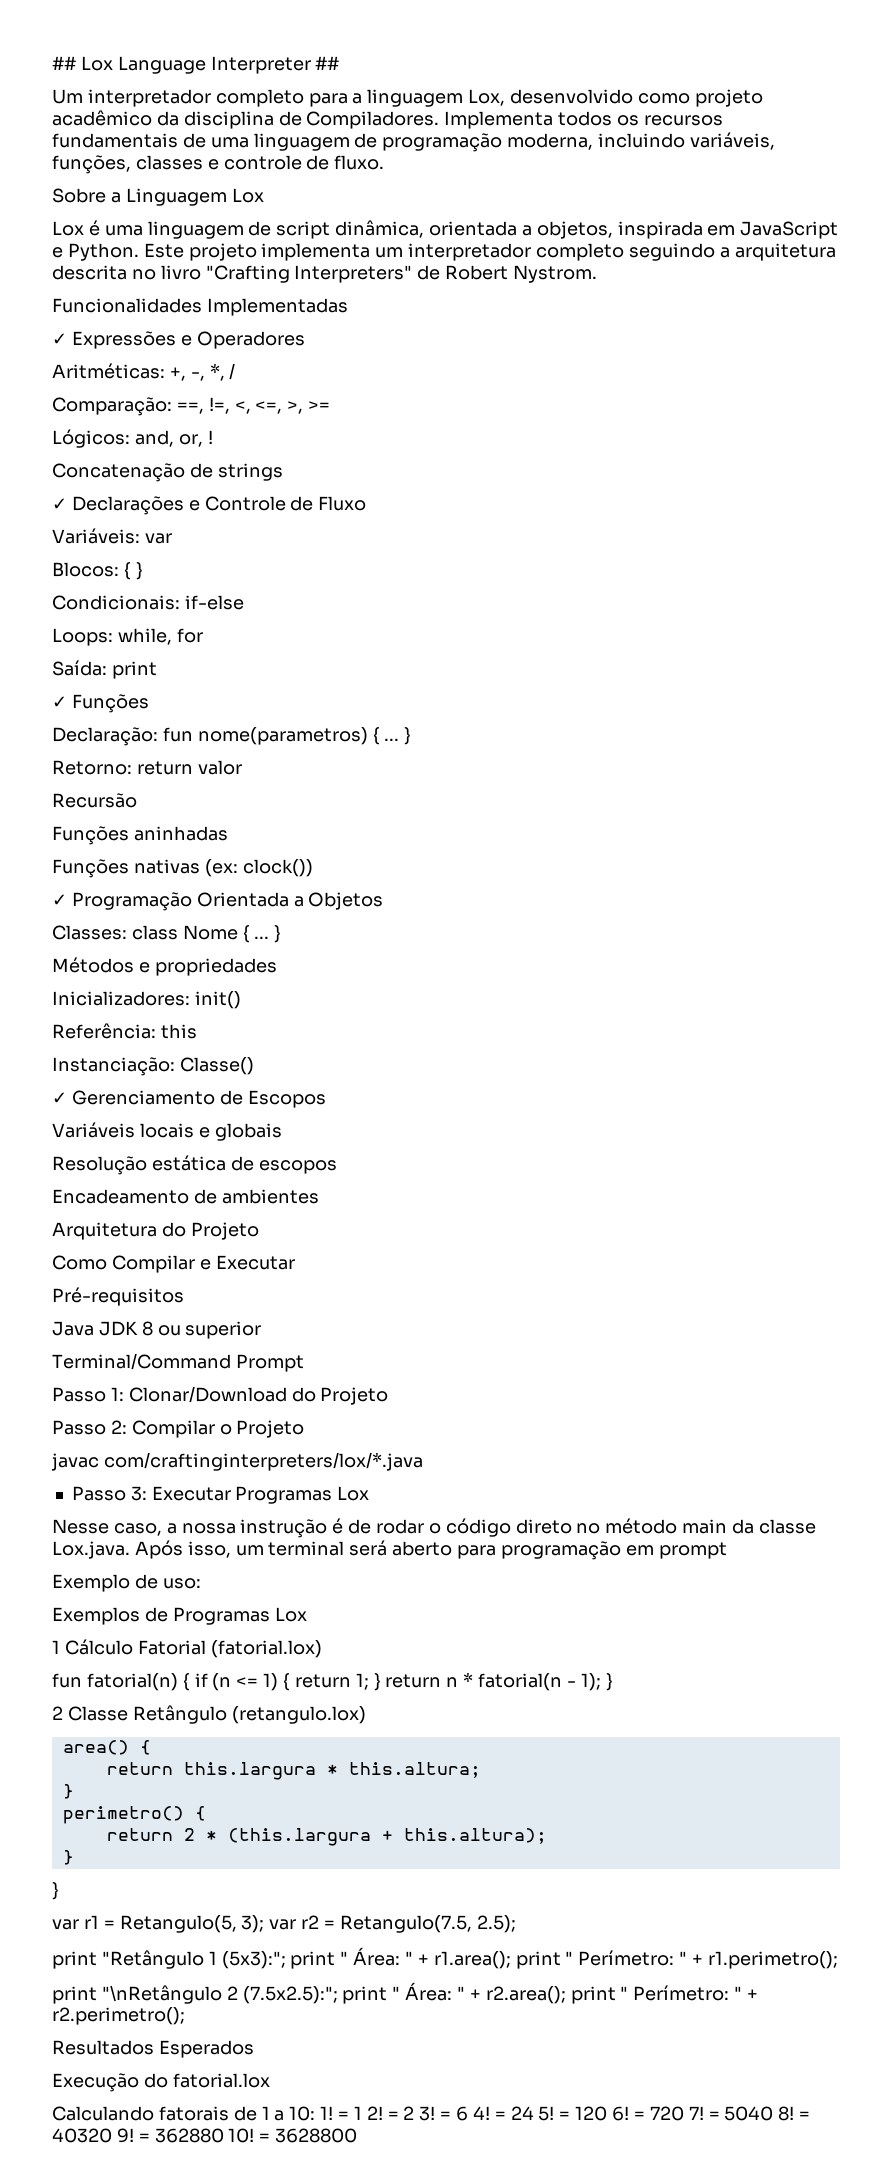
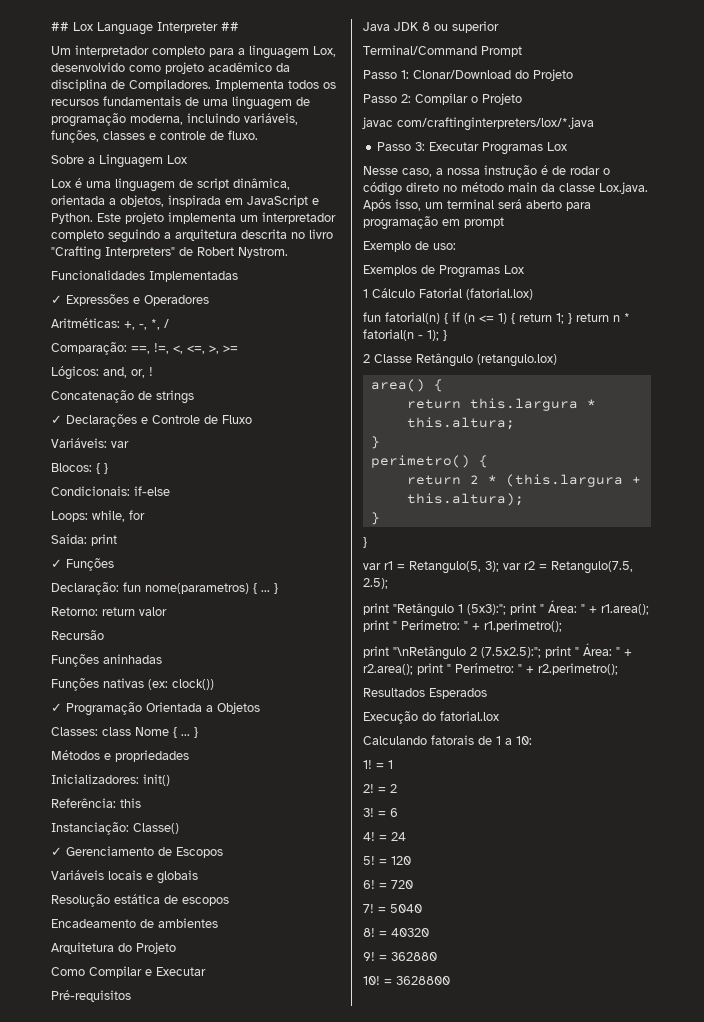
- Calculando fatorais de 1 a 10: 1!
+ Calculando fatorais de 1 a 10:
+ 1!
- = 1 2!
+ = 1
+ 2!
- = 2 3!
+ = 2
+ 3!
- = 6 4!
+ = 6
+ 4!
- = 24 5!
+ = 24
+ 5!
- = 120 6!
+ = 120
+ 6!
- = 720 7!
+ = 720
+ 7!
- = 5040 8!
+ = 5040
+ 8!
- = 40320 9!
+ = 40320
+ 9!
- = 362880 10!
+ = 362880
+ 10!

